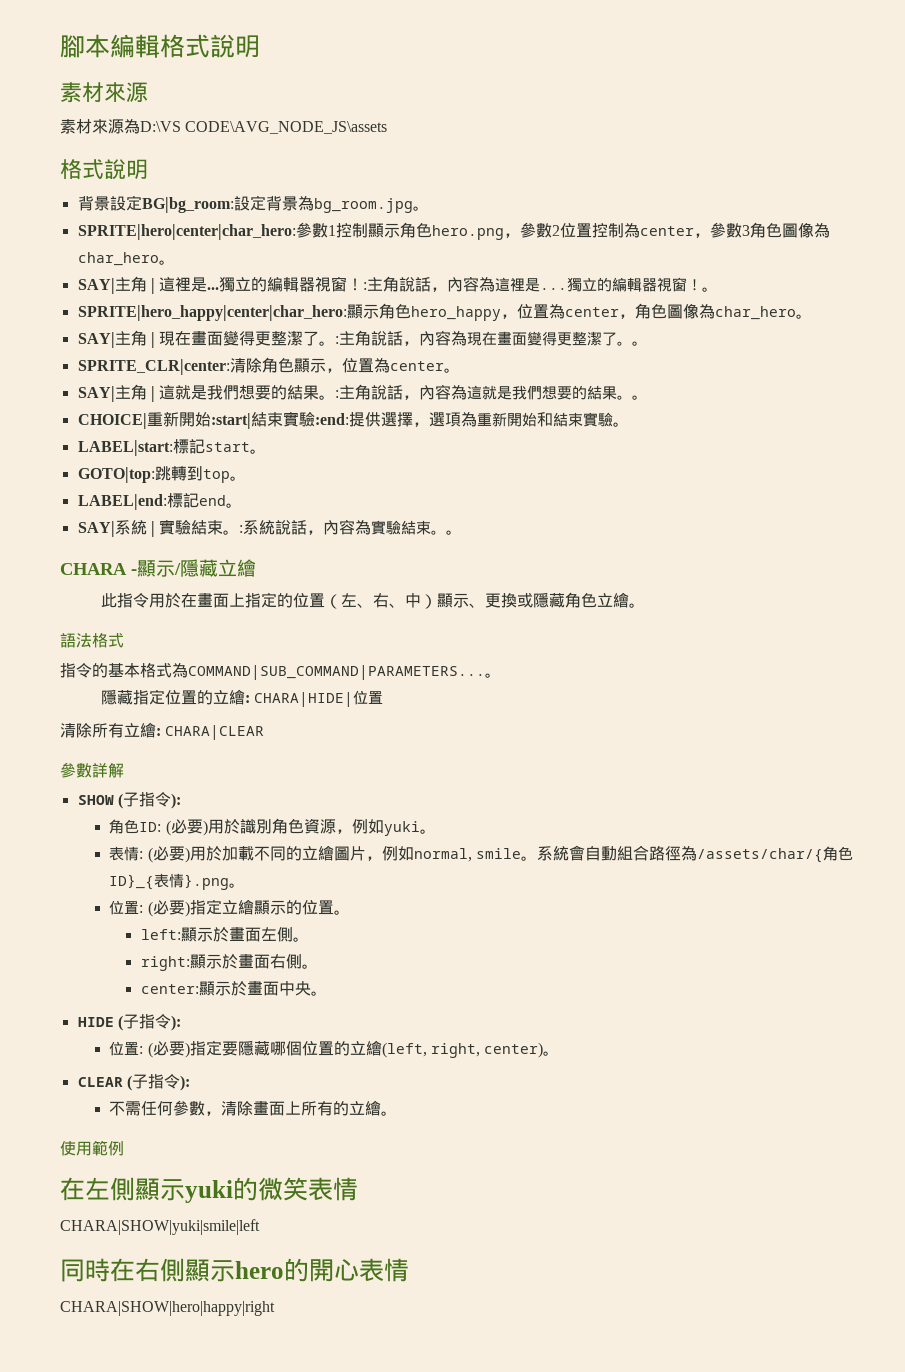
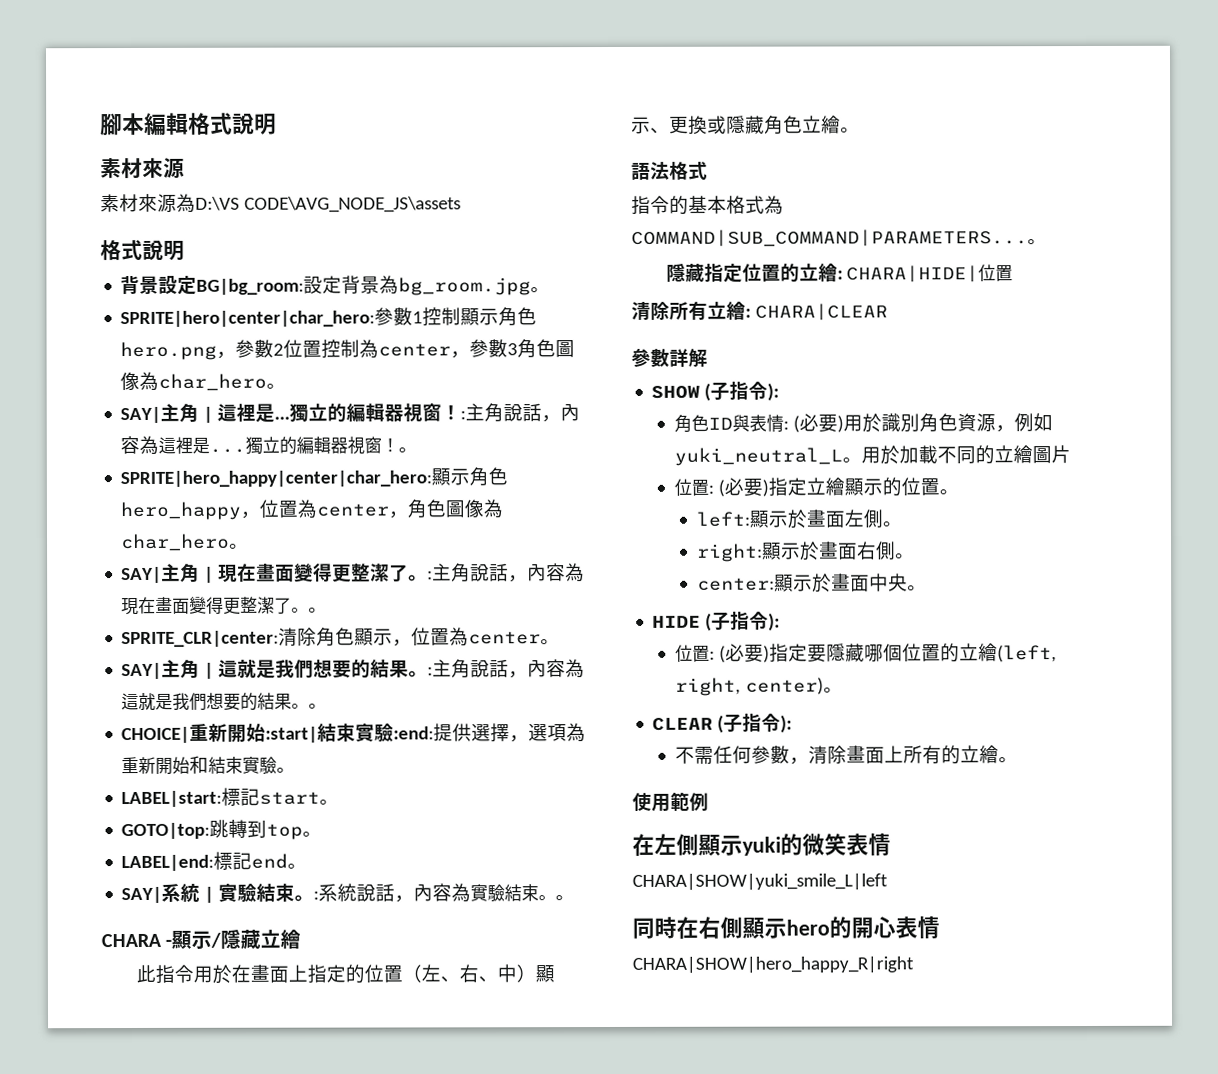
- 角色ID: (必要)用於識別角色資源，例如yuki。
- 表情: (必要)用於加載不同的立繪圖片，例如normal, smile。系統會自動組合路徑為/assets/char/{角色ID}_{表情}.png。
+ 角色ID與表情: (必要)用於識別角色資源，例如yuki_neutral_L。用於加載不同的立繪圖片
- CHARA|SHOW|yuki|smile|left
+ CHARA|SHOW|yuki_smile_L|left
- CHARA|SHOW|hero|happy|right
+ CHARA|SHOW|hero_happy_R|right

